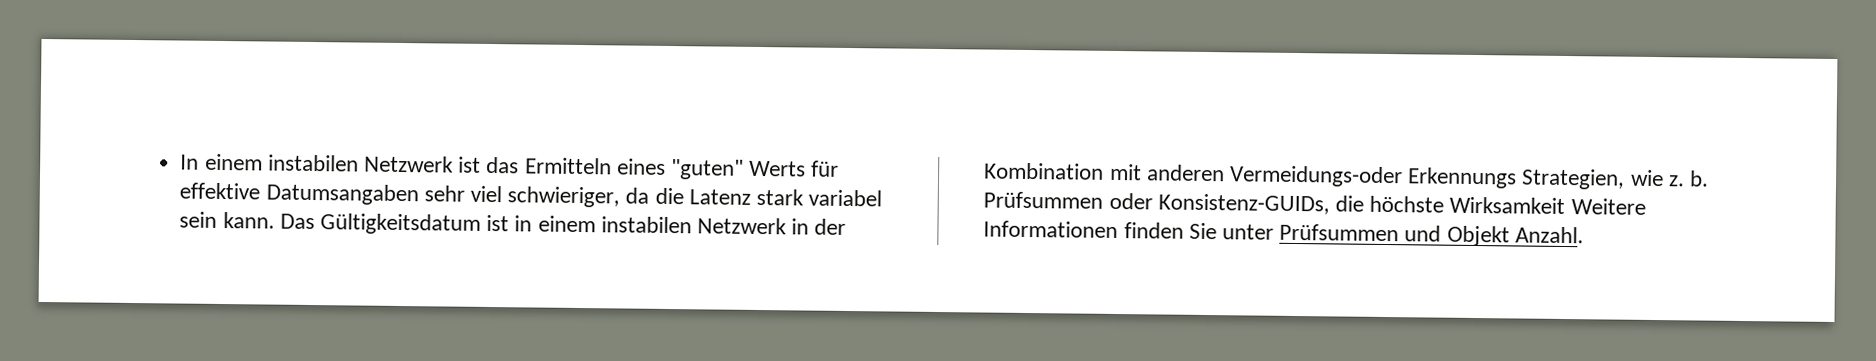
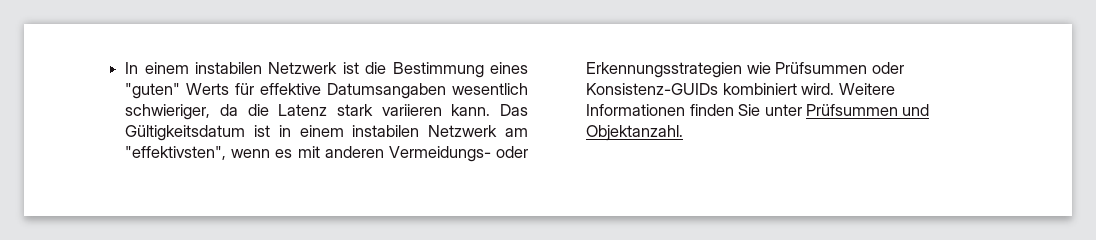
- In einem instabilen Netzwerk ist das Ermitteln eines "guten" Werts für effektive Datumsangaben sehr viel schwieriger, da die Latenz stark variabel sein kann.
+ In einem instabilen Netzwerk ist die Bestimmung eines "guten" Werts für effektive Datumsangaben wesentlich schwieriger, da die Latenz stark variieren kann.
- Das Gültigkeitsdatum ist in einem instabilen Netzwerk in der Kombination mit anderen Vermeidungs-oder Erkennungs Strategien, wie z. b. Prüfsummen oder Konsistenz-GUIDs, die höchste Wirksamkeit Weitere Informationen finden Sie unter Prüfsummen und Objekt Anzahl.
+ Das Gültigkeitsdatum ist in einem instabilen Netzwerk am "effektivsten", wenn es mit anderen Vermeidungs- oder Erkennungsstrategien wie Prüfsummen oder Konsistenz-GUIDs kombiniert wird. Weitere Informationen finden Sie unter Prüfsummen und Objektanzahl.

